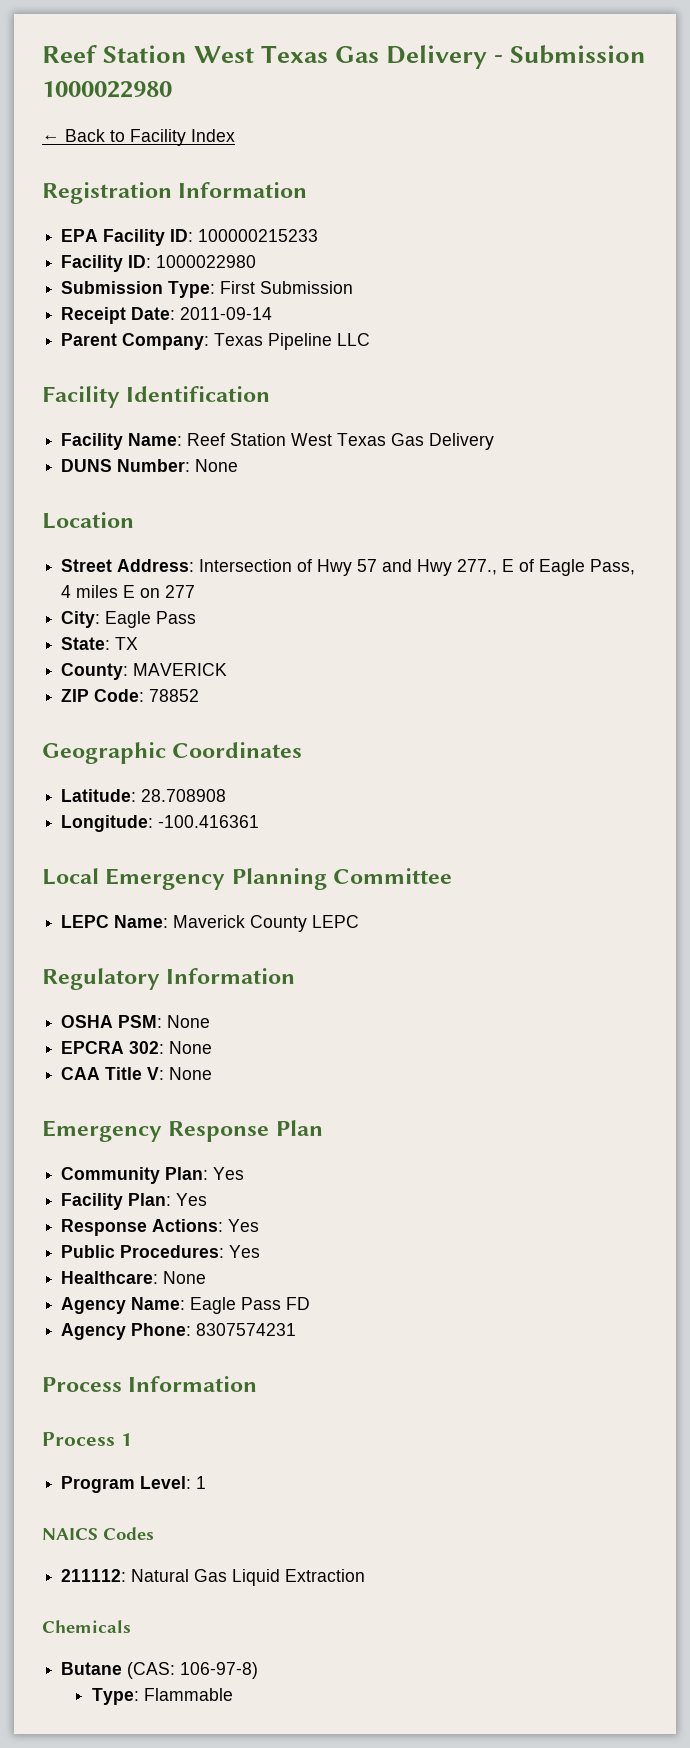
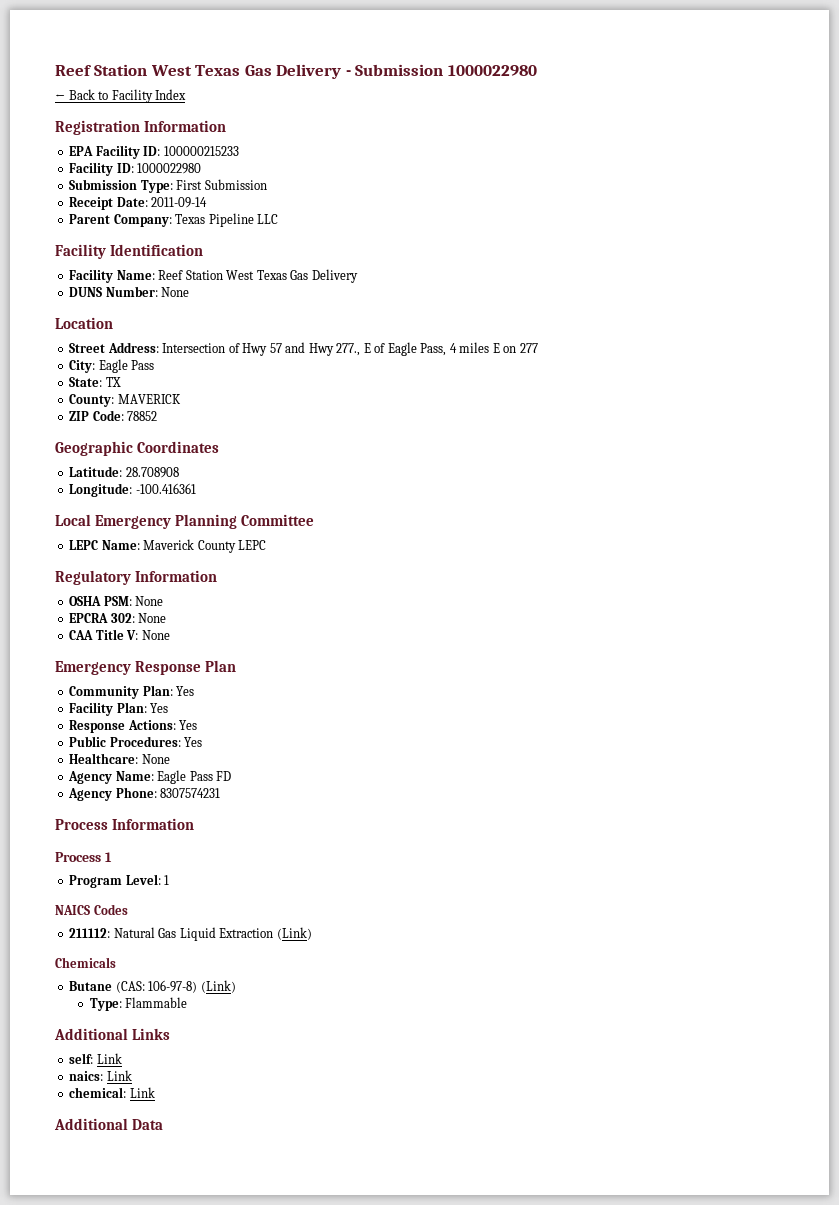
- 211112: Natural Gas Liquid Extraction
+ 211112: Natural Gas Liquid Extraction (Link)
- Butane (CAS: 106-97-8)
+ Butane (CAS: 106-97-8) (Link)
+ Additional Links
+ self: Link
+ naics: Link
+ chemical: Link
+ Additional Data

